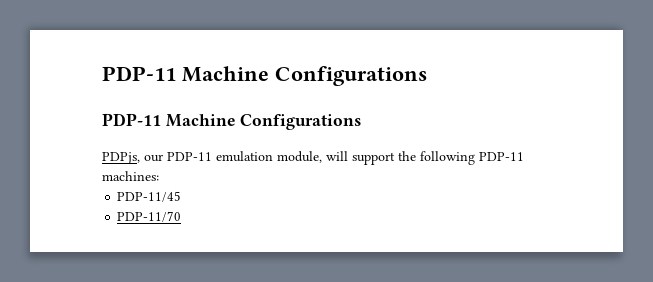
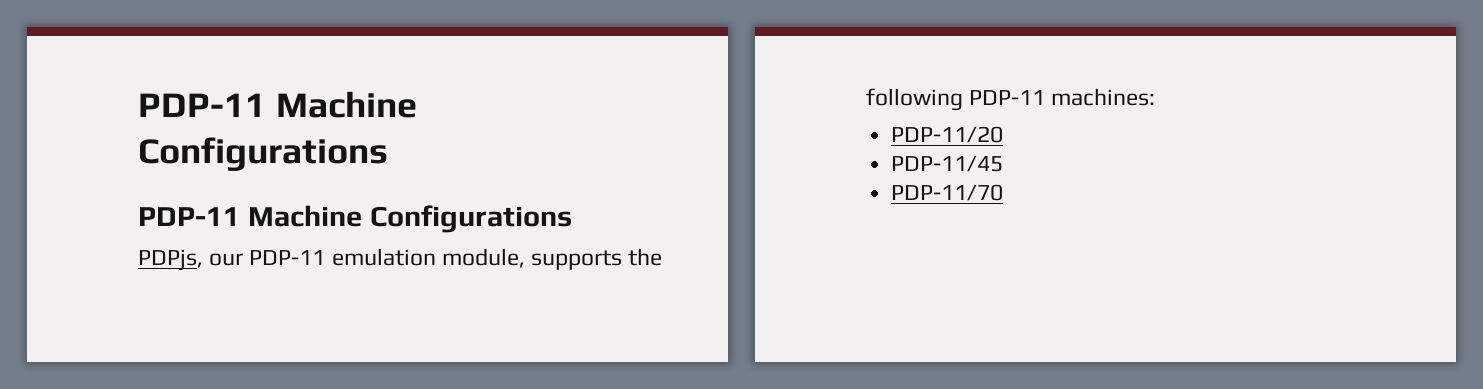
- PDPjs, our PDP-11 emulation module, will support the following PDP-11 machines:
+ PDPjs, our PDP-11 emulation module, supports the following PDP-11 machines:
+ PDP-11/20

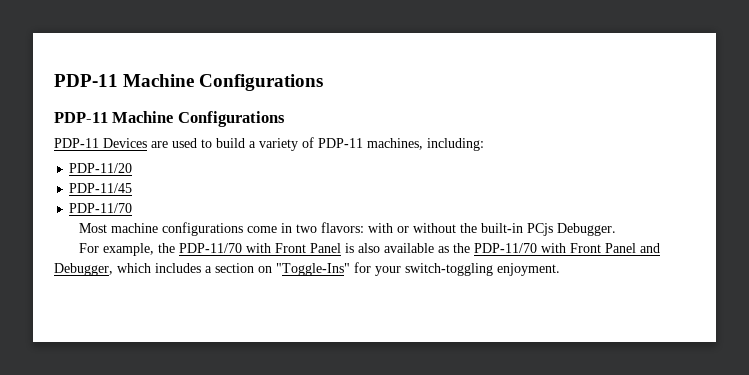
- PDPjs, our PDP-11 emulation module, supports the following PDP-11 machines:
+ PDP-11 Devices are used to build a variety of PDP-11 machines, including:
  PDP-11/20
  PDP-11/45
  PDP-11/70
+ Most machine configurations come in two flavors: with or without the built-in PCjs Debugger.
+ For example, the PDP-11/70 with Front Panel is also available as the PDP-11/70 with Front Panel and Debugger, which includes a section on "Toggle-Ins" for your switch-toggling enjoyment.

